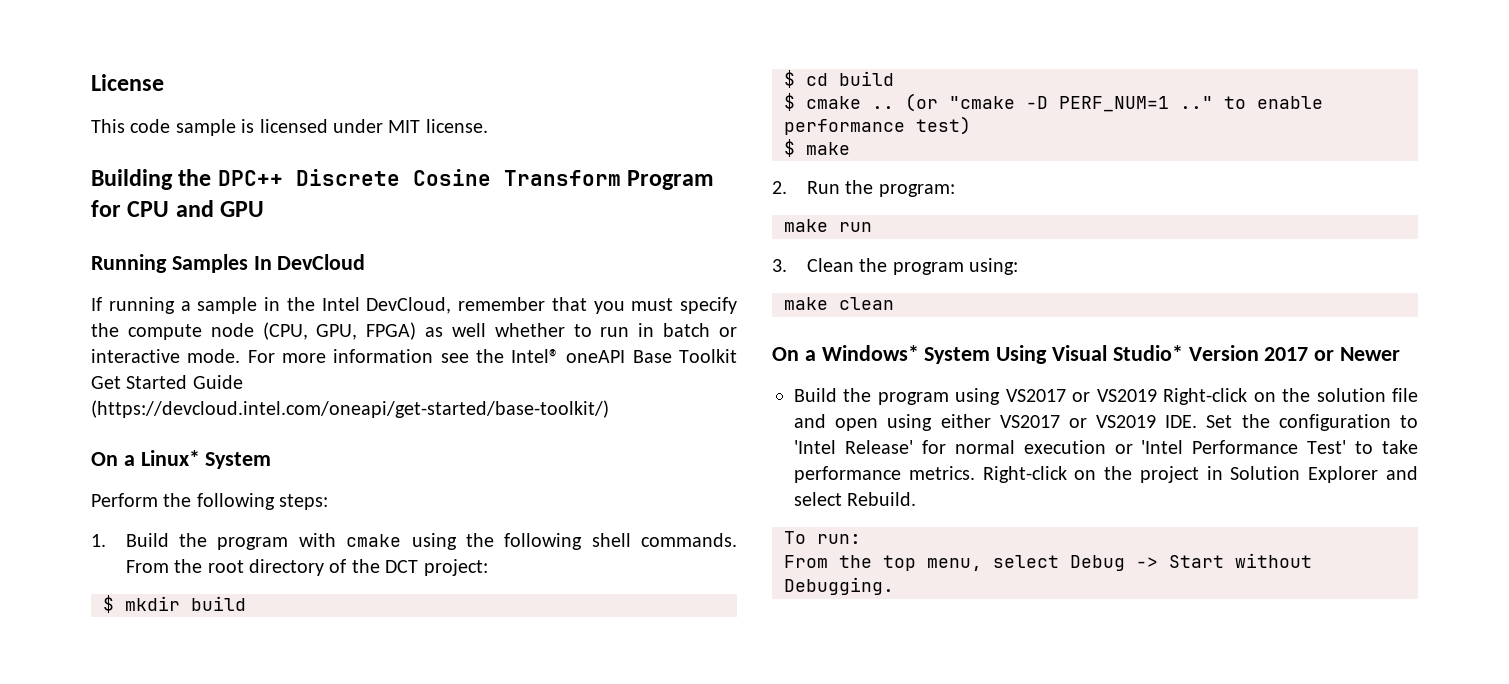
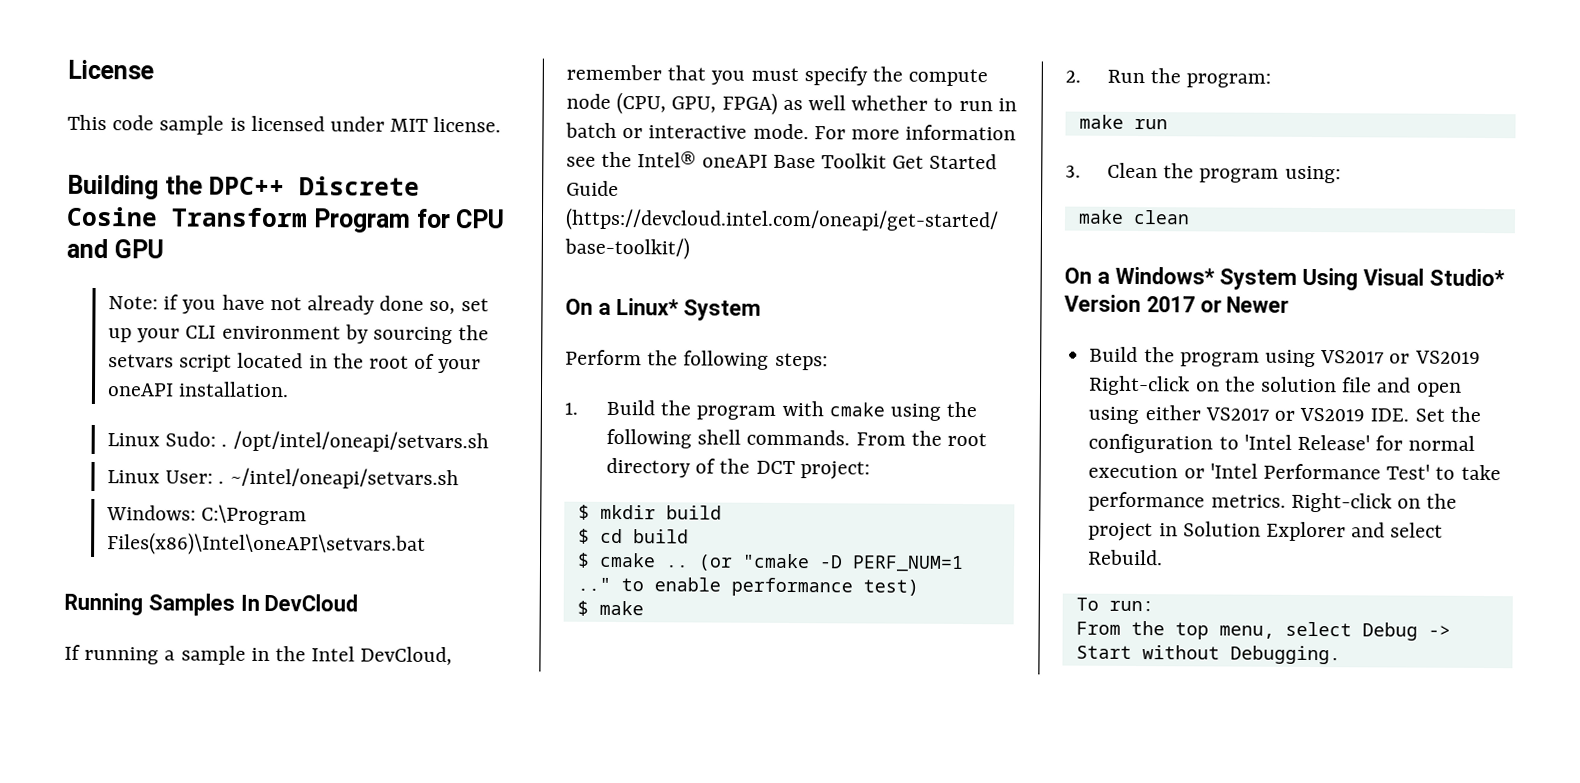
+ Note: if you have not already done so, set up your CLI environment by sourcing the setvars script located in the root of your oneAPI installation.
+ Linux Sudo: . /opt/intel/oneapi/setvars.sh
+ Linux User: . ~/intel/oneapi/setvars.sh
+ Windows: C:\Program Files(x86)\Intel\oneAPI\setvars.bat

